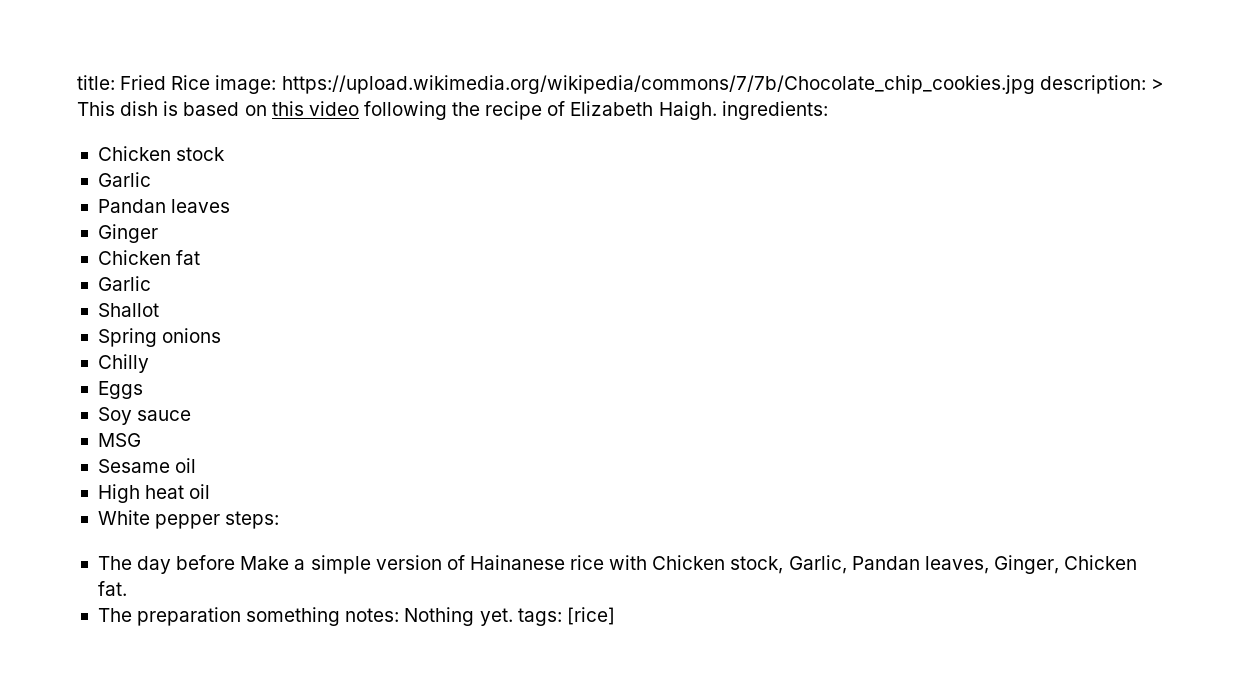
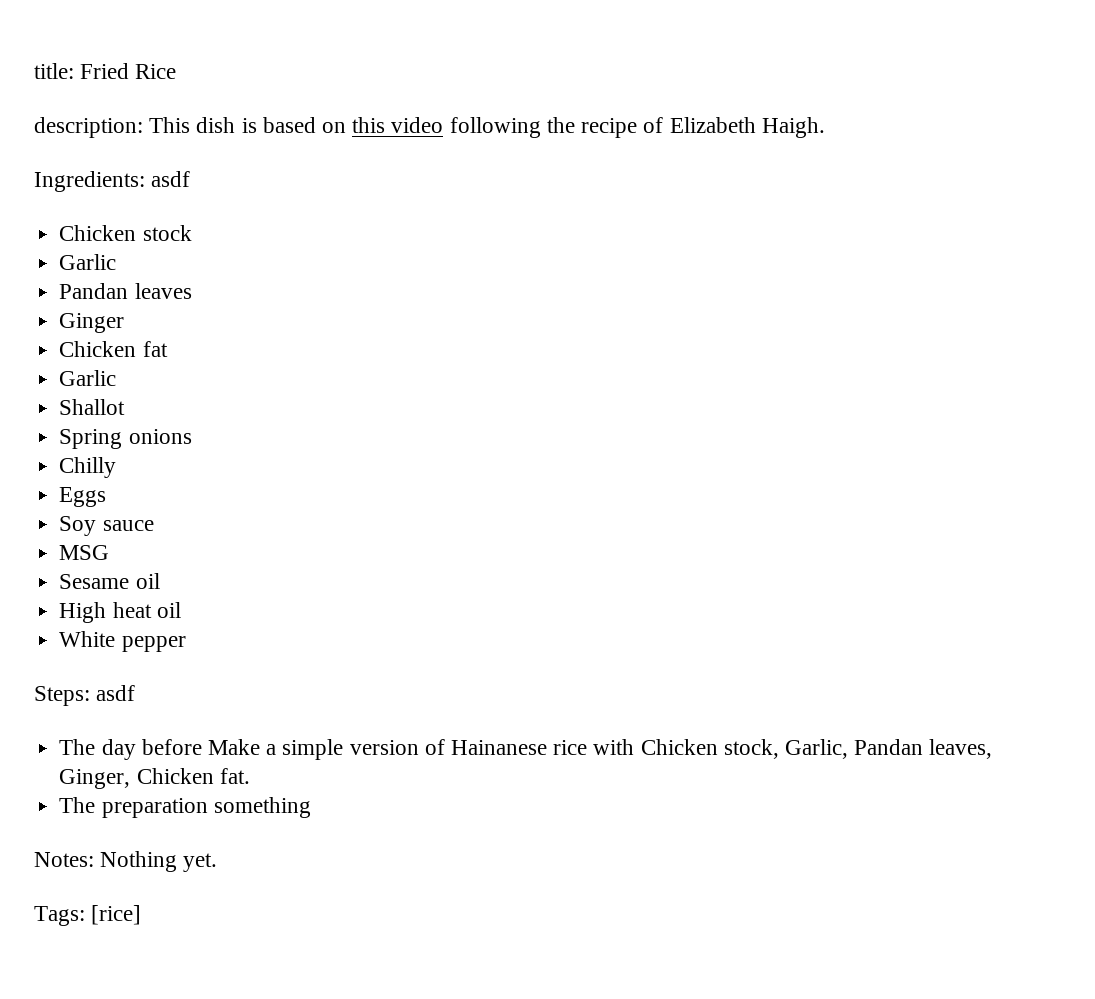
- title: Fried Rice image: https://upload.wikimedia.org/wikipedia/commons/7/7b/Chocolate_chip_cookies.jpg description: > This dish is based on this video following the recipe of Elizabeth Haigh. ingredients:
+ title: Fried Rice
+ description: This dish is based on this video following the recipe of Elizabeth Haigh.
+ Ingredients: asdf
- White pepper steps:
+ White pepper
+ Steps: asdf
- The preparation something notes: Nothing yet. tags: [rice]
+ The preparation something
+ Notes: Nothing yet.
+ Tags: [rice]

